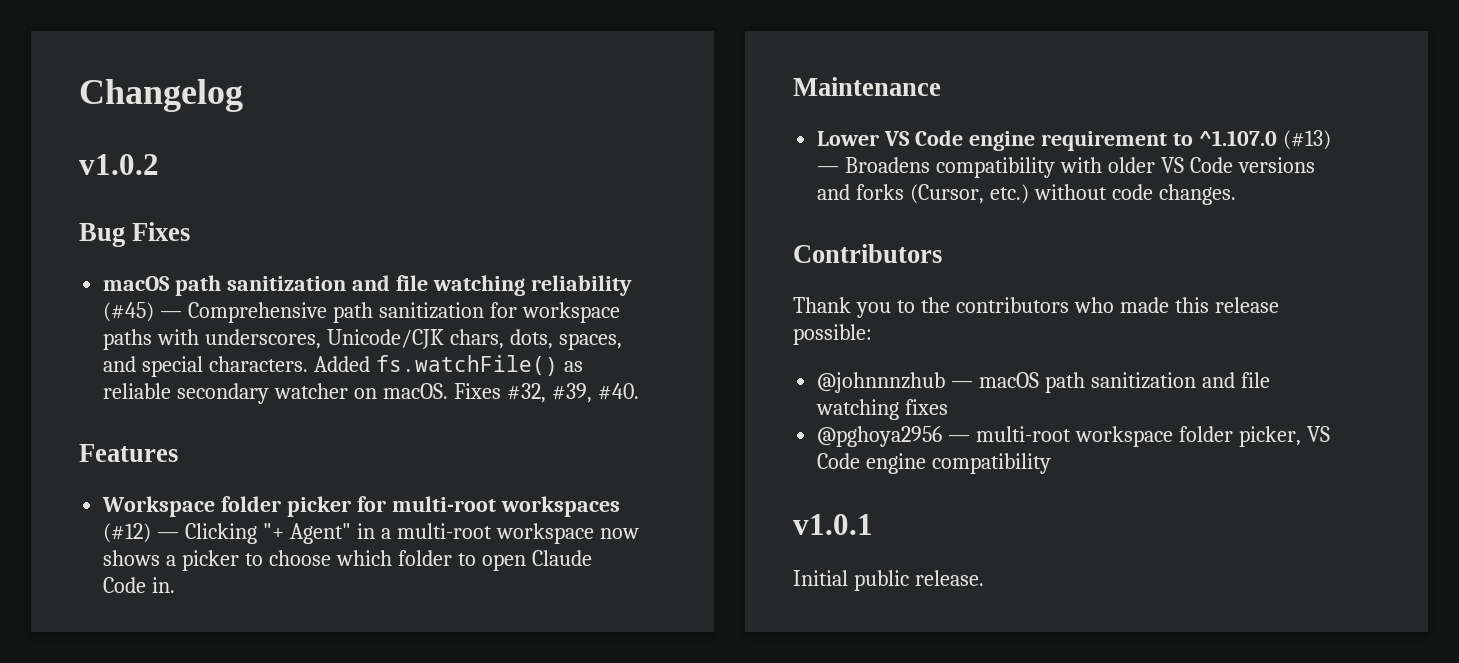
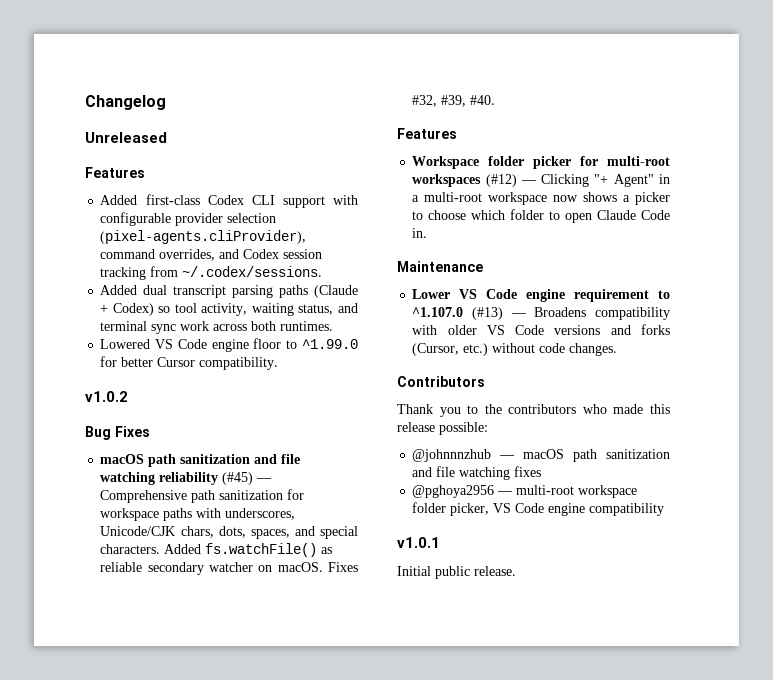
+ Unreleased
+ Features
+ Added first-class Codex CLI support with configurable provider selection (pixel-agents.cliProvider), command overrides, and Codex session tracking from ~/.codex/sessions.
+ Added dual transcript parsing paths (Claude + Codex) so tool activity, waiting status, and terminal sync work across both runtimes.
+ Lowered VS Code engine floor to ^1.99.0 for better Cursor compatibility.

